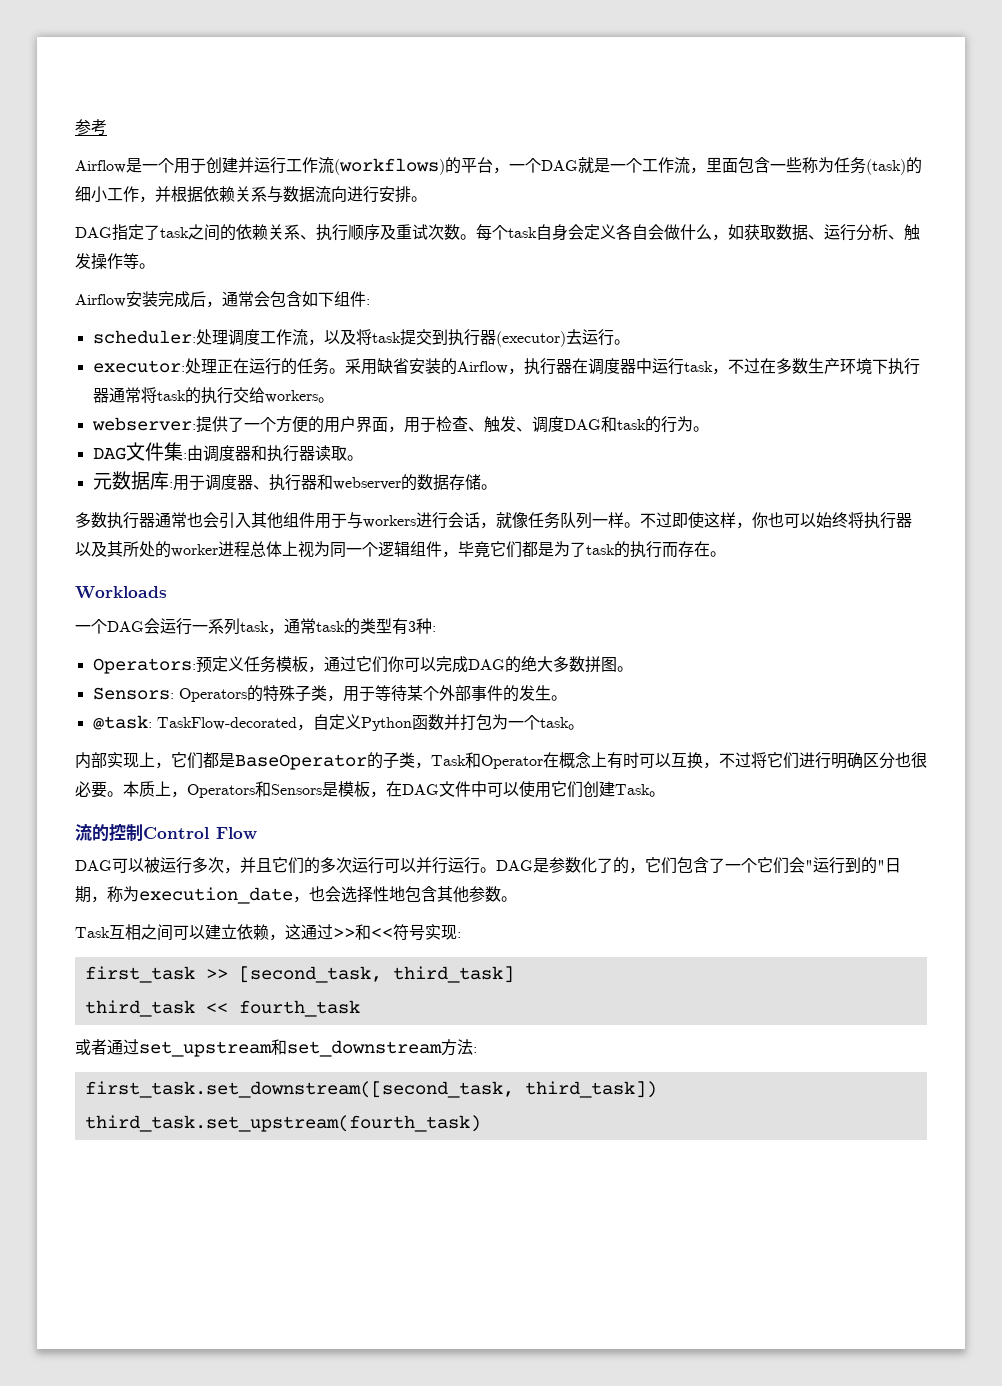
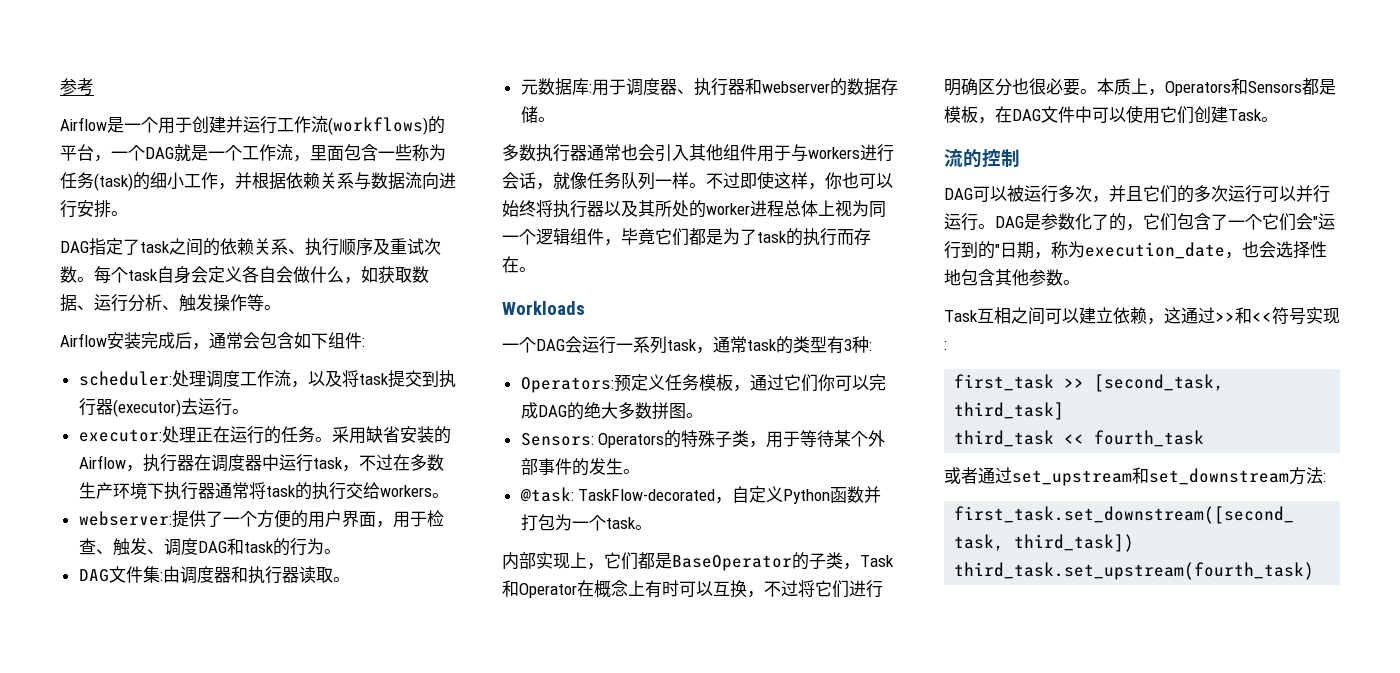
- 本质上，Operators和Sensors是模板，在DAG文件中可以使用它们创建Task。
+ 本质上，Operators和Sensors都是模板，在DAG文件中可以使用它们创建Task。
- 流的控制Control Flow
+ 流的控制

